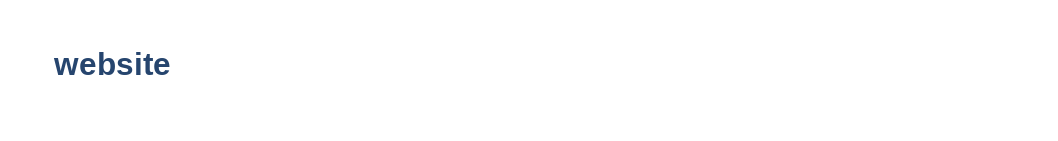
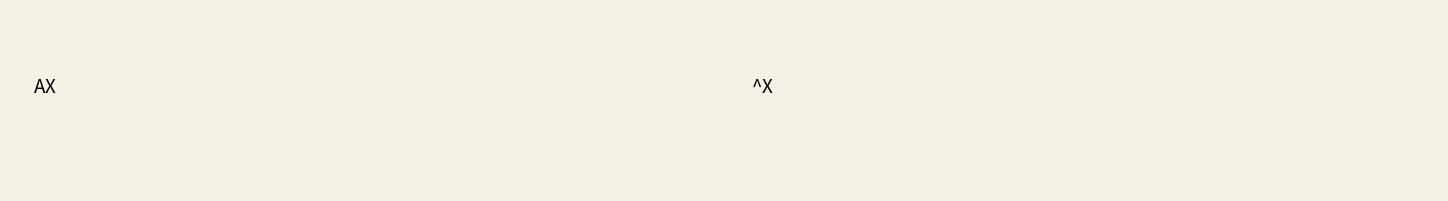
- website
+ AX
+ ^X

